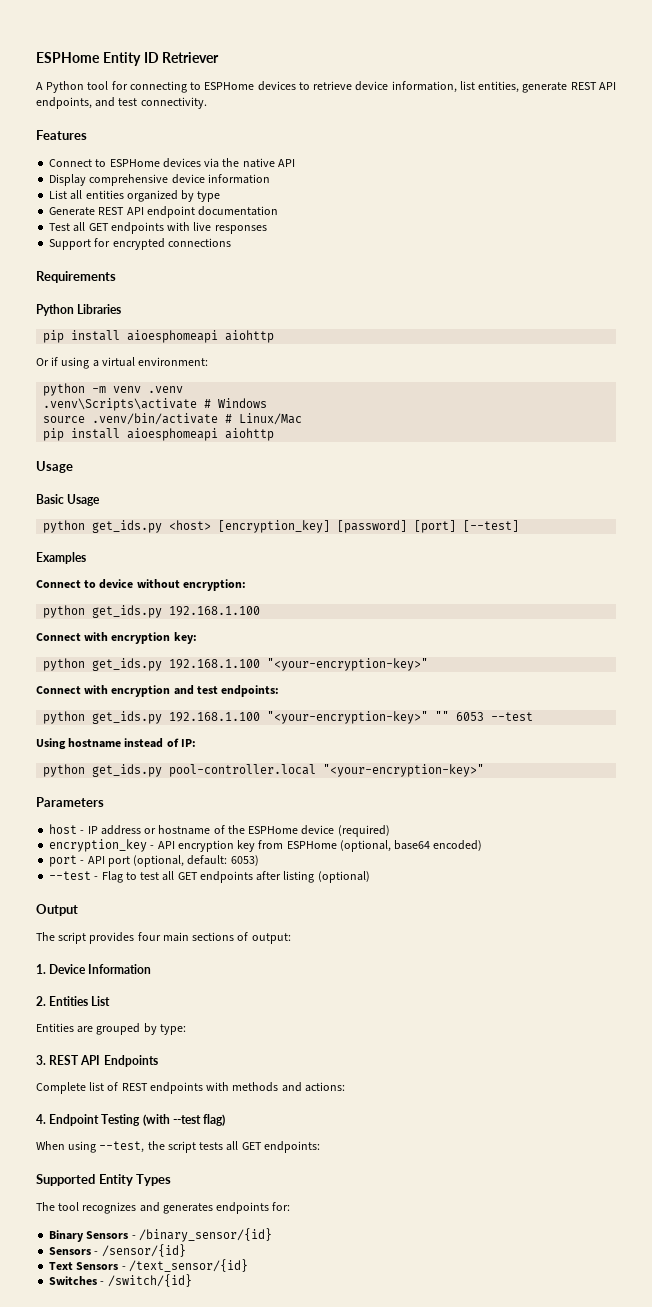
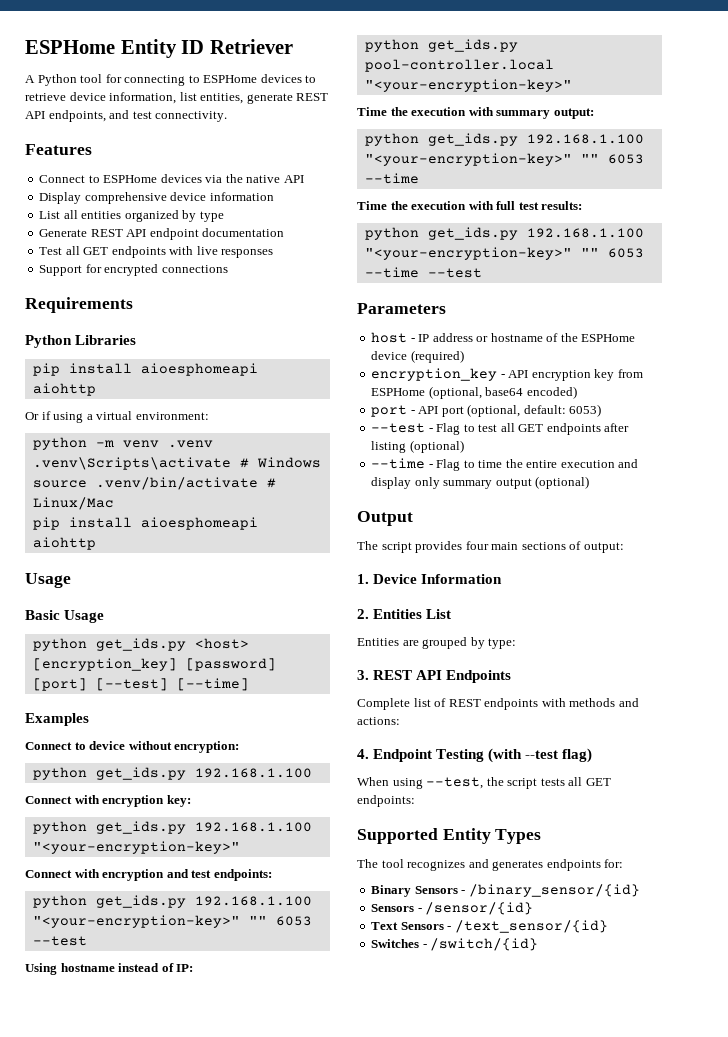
- python get_ids.py <host> [encryption_key] [password] [port] [--test]
+ python get_ids.py <host> [encryption_key] [password] [port] [--test] [--time]
+ Time the execution with summary output:
+ python get_ids.py 192.168.1.100 "<your-encryption-key>" "" 6053 --time
+ Time the execution with full test results:
+ python get_ids.py 192.168.1.100 "<your-encryption-key>" "" 6053 --time --test
+ --time - Flag to time the entire execution and display only summary output (optional)

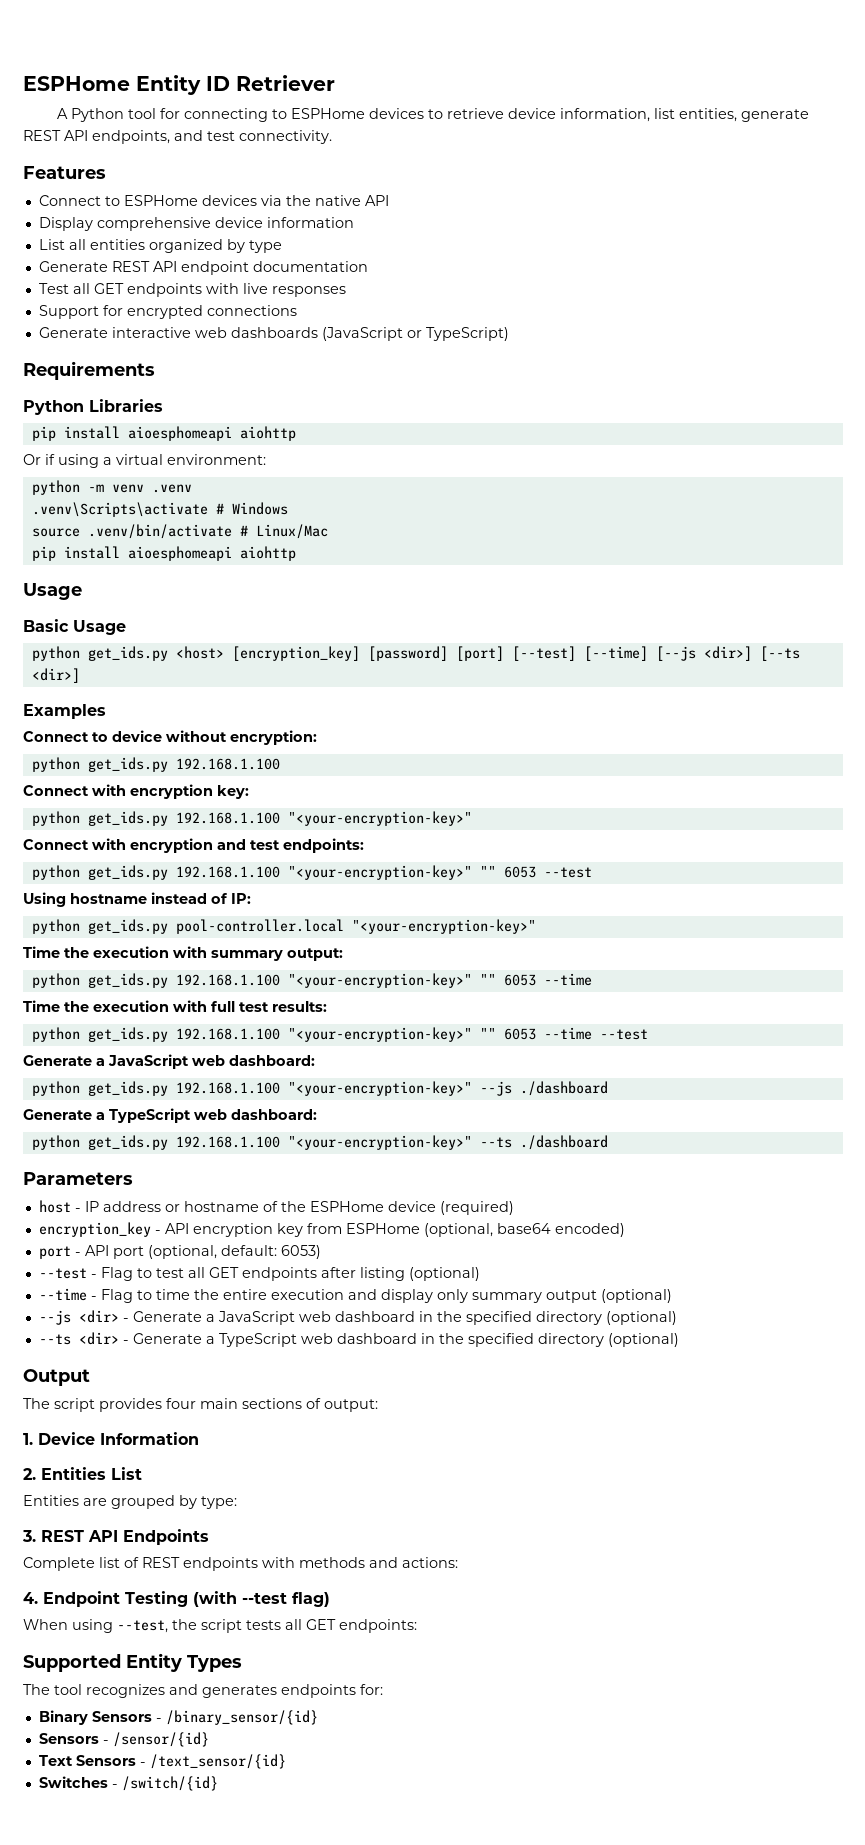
+ Generate interactive web dashboards (JavaScript or TypeScript)
- python get_ids.py <host> [encryption_key] [password] [port] [--test] [--time]
+ python get_ids.py <host> [encryption_key] [password] [port] [--test] [--time] [--js <dir>] [--ts <dir>]
+ Generate a JavaScript web dashboard:
+ python get_ids.py 192.168.1.100 "<your-encryption-key>" --js ./dashboard
+ Generate a TypeScript web dashboard:
+ python get_ids.py 192.168.1.100 "<your-encryption-key>" --ts ./dashboard
+ --js <dir> - Generate a JavaScript web dashboard in the specified directory (optional)
+ --ts <dir> - Generate a TypeScript web dashboard in the specified directory (optional)

